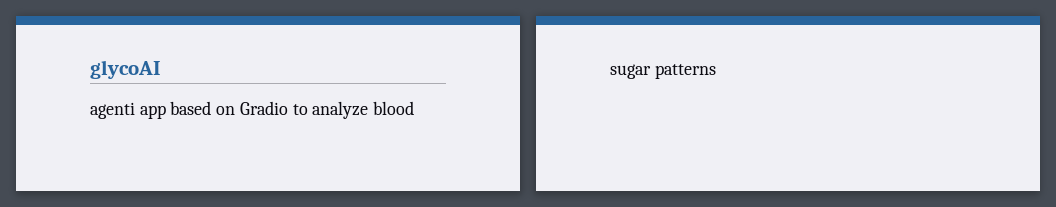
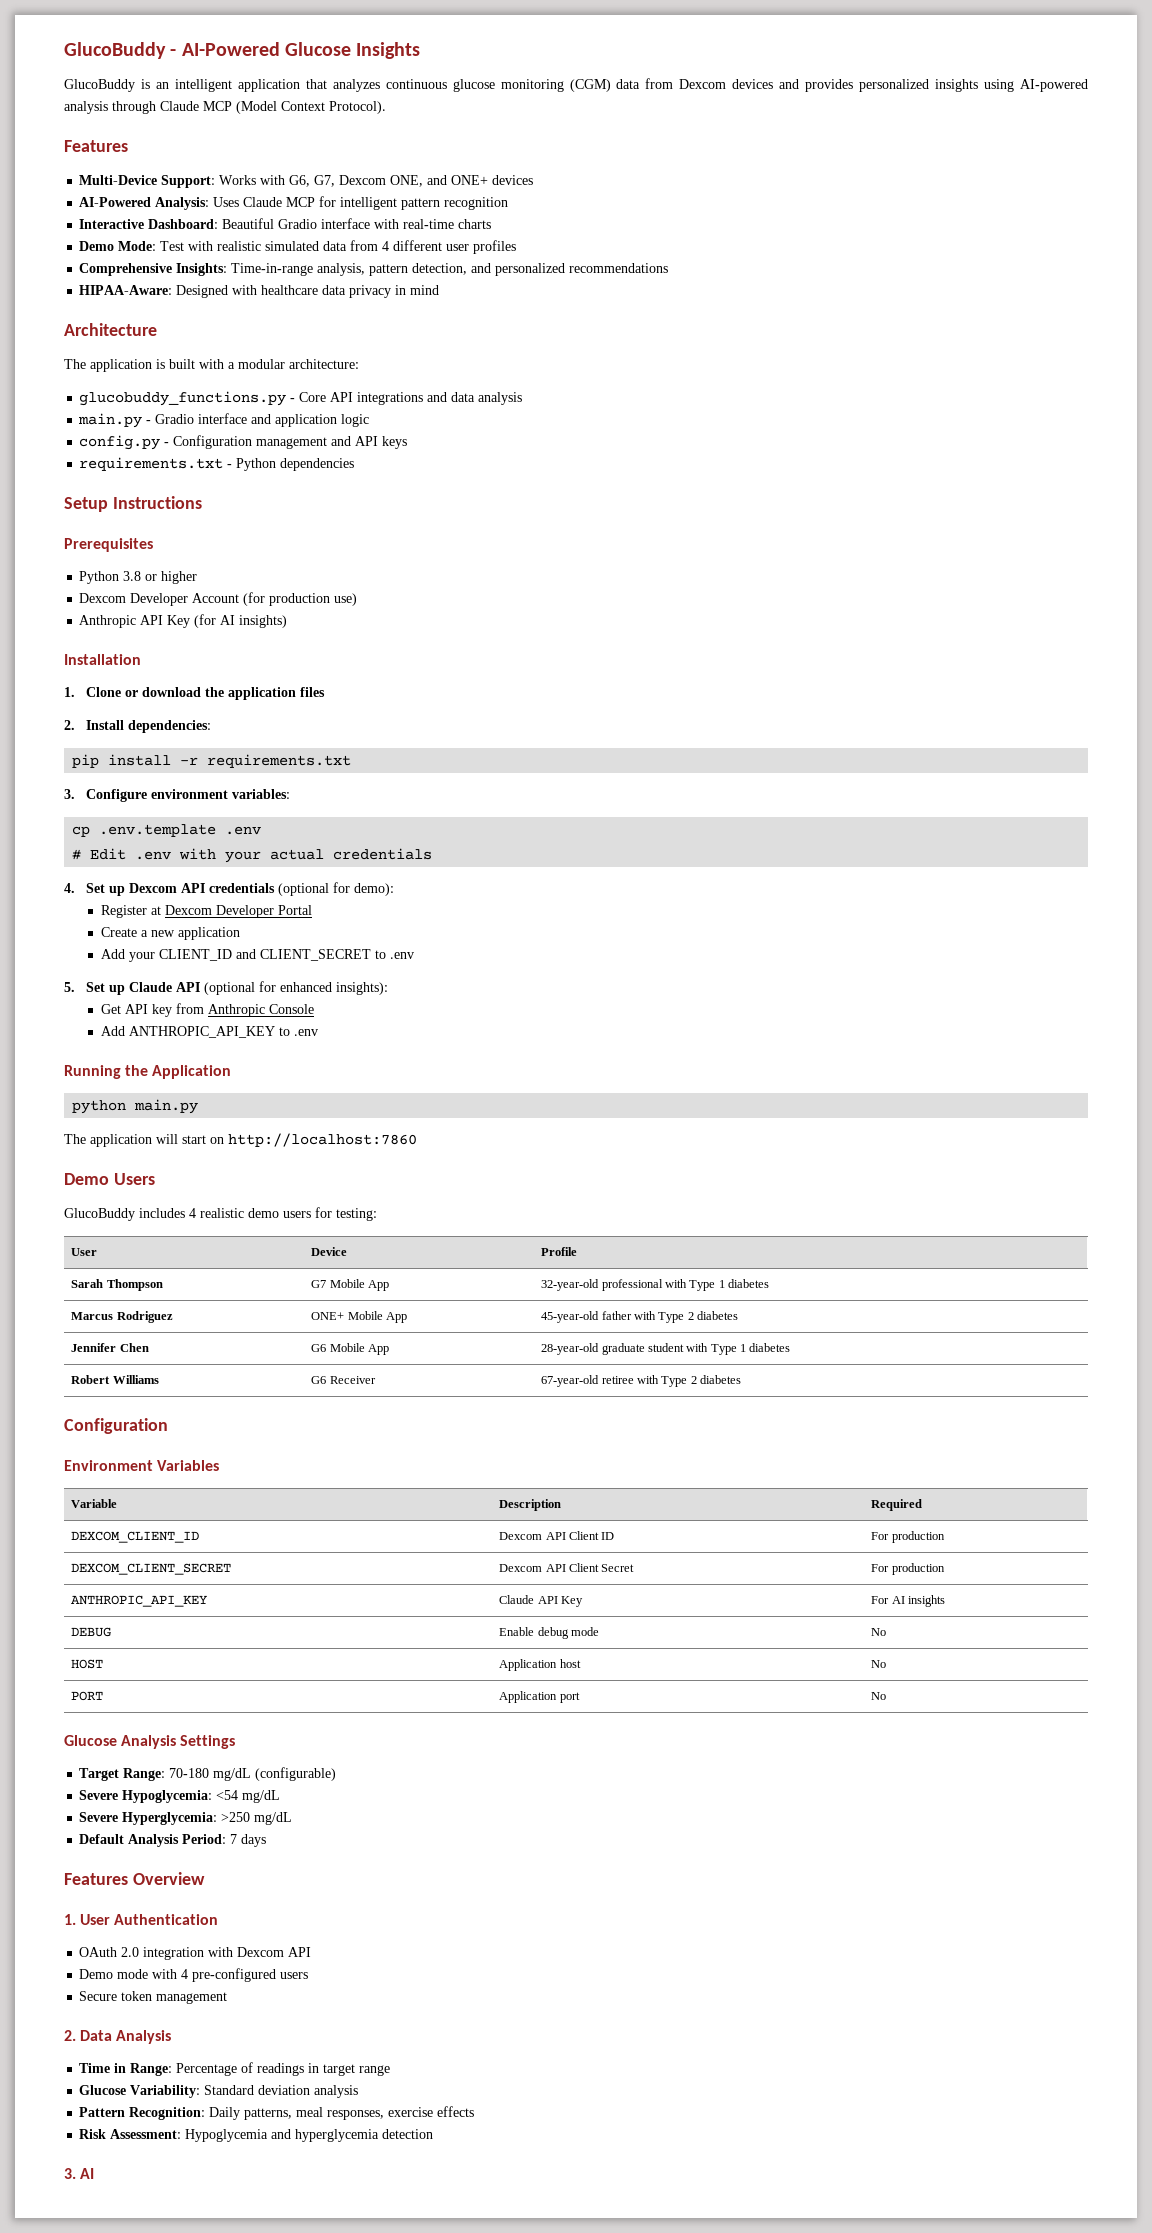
- glycoAI
- agenti app based on Gradio to analyze blood sugar patterns
+ GlucoBuddy - AI-Powered Glucose Insights
+ GlucoBuddy is an intelligent application that analyzes continuous glucose monitoring (CGM) data from Dexcom devices and provides personalized insights using AI-powered analysis through Claude MCP (Model Context Protocol).
+ Features
+ Multi-Device Support: Works with G6, G7, Dexcom ONE, and ONE+ devices
+ AI-Powered Analysis: Uses Claude MCP for intelligent pattern recognition
+ Interactive Dashboard: Beautiful Gradio interface with real-time charts
+ Demo Mode: Test with realistic simulated data from 4 different user profiles
+ Comprehensive Insights: Time-in-range analysis, pattern detection, and personalized recommendations
+ HIPAA-Aware: Designed with healthcare data privacy in mind
+ Architecture
+ The application is built with a modular architecture:
+ glucobuddy_functions.py - Core API integrations and data analysis
+ main.py - Gradio interface and application logic
+ config.py - Configuration management and API keys
+ requirements.txt - Python dependencies
+ Setup Instructions
+ Prerequisites
+ Python 3.8 or higher
+ Dexcom Developer Account (for production use)
+ Anthropic API Key (for AI insights)
+ Installation
+ 1. Clone or download the application files
+ 2. Install dependencies:
+ pip install -r requirements.txt
+ 3. Configure environment variables:
+ cp .env.template .env
+ # Edit .env with your actual credentials
+ 4. Set up Dexcom API credentials (optional for demo):
+ Register at Dexcom Developer Portal
+ Create a new application
+ Add your CLIENT_ID and CLIENT_SECRET to .env
+ 5. Set up Claude API (optional for enhanced insights):
+ Get API key from Anthropic Console
+ Add ANTHROPIC_API_KEY to .env
+ Running the Application
+ python main.py
+ The application will start on http://localhost:7860
+ Demo Users
+ GlucoBuddy includes 4 realistic demo users for testing:
+ User | Device | Profile
+ Sarah Thompson | G7 Mobile App | 32-year-old professional with Type 1 diabetes
+ Marcus Rodriguez | ONE+ Mobile App | 45-year-old father with Type 2 diabetes
+ Jennifer Chen | G6 Mobile App | 28-year-old graduate student with Type 1 diabetes
+ Robert Williams | G6 Receiver | 67-year-old retiree with Type 2 diabetes
+ Configuration
+ Environment Variables
+ Variable | Description | Required
+ DEXCOM_CLIENT_ID | Dexcom API Client ID | For production
+ DEXCOM_CLIENT_SECRET | Dexcom API Client Secret | For production
+ ANTHROPIC_API_KEY | Claude API Key | For AI insights
+ DEBUG | Enable debug mode | No
+ HOST | Application host | No
+ PORT | Application port | No
+ Glucose Analysis Settings
+ Target Range: 70-180 mg/dL (configurable)
+ Severe Hypoglycemia: <54 mg/dL
+ Severe Hyperglycemia: >250 mg/dL
+ Default Analysis Period: 7 days
+ Features Overview
+ 1. User Authentication
+ OAuth 2.0 integration with Dexcom API
+ Demo mode with 4 pre-configured users
+ Secure token management
+ 2. Data Analysis
+ Time in Range: Percentage of readings in target range
+ Glucose Variability: Standard deviation analysis
+ Pattern Recognition: Daily patterns, meal responses, exercise effects
+ Risk Assessment: Hypoglycemia and hyperglycemia detection
+ 3. AI

